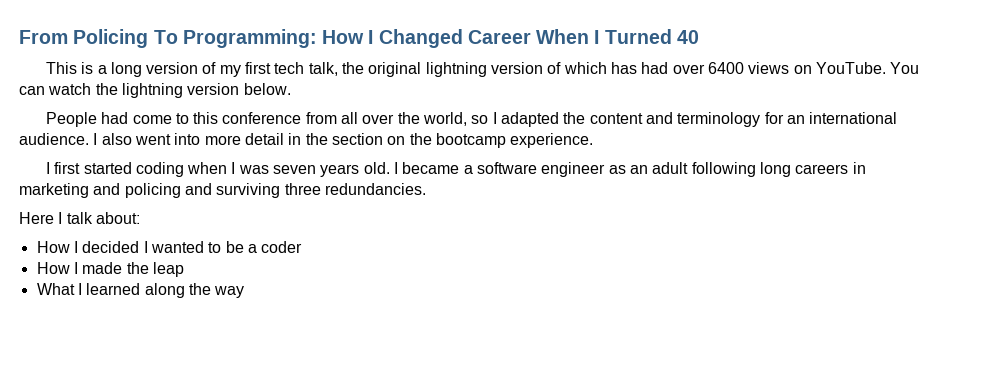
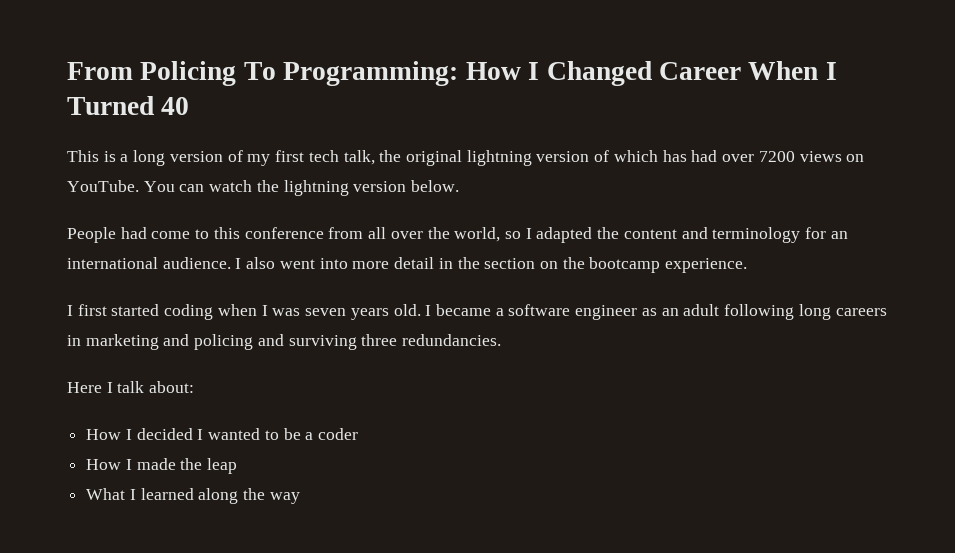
- This is a long version of my first tech talk, the original lightning version of which has had over 6400 views on YouTube.
+ This is a long version of my first tech talk, the original lightning version of which has had over 7200 views on YouTube.

